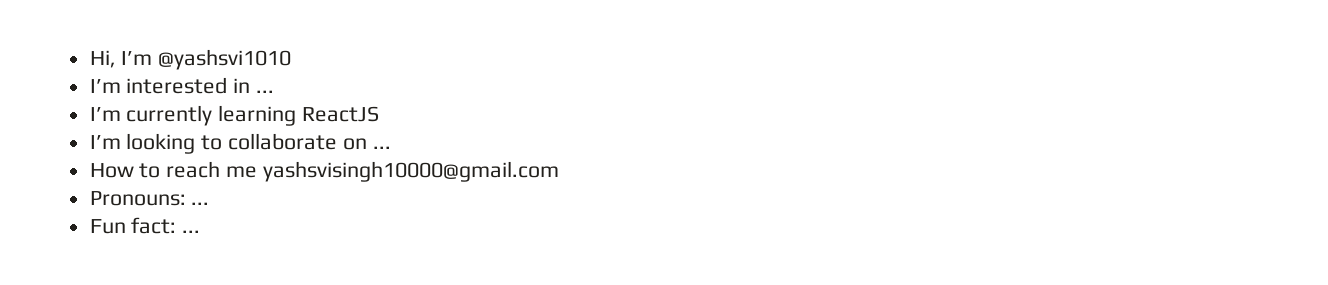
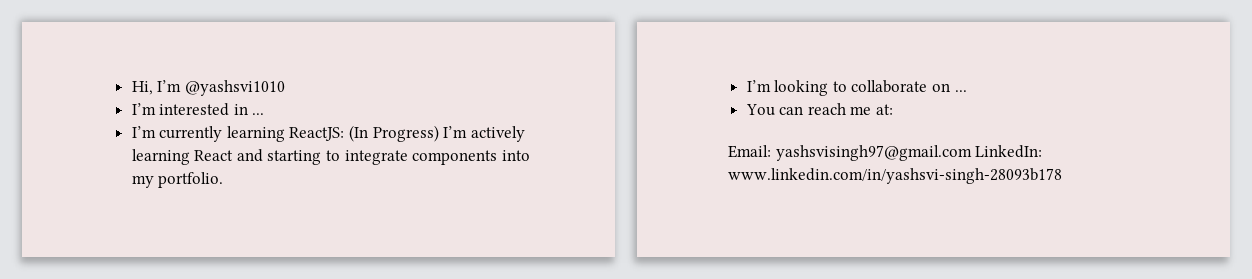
- I’m currently learning ReactJS
+ I’m currently learning ReactJS: (In Progress) I’m actively learning React and starting to integrate components into my portfolio.
- How to reach me yashsvisingh10000@gmail.com
- Pronouns: ...
- Fun fact: ...
+ You can reach me at:
+ Email: yashsvisingh97@gmail.com LinkedIn: www.linkedin.com/in/yashsvi-singh-28093b178

